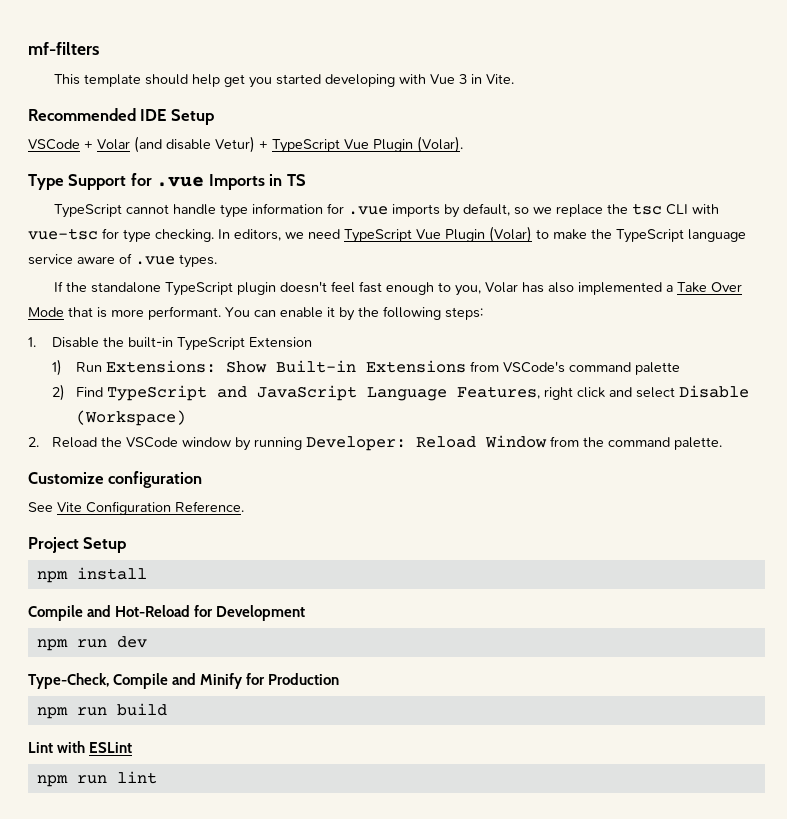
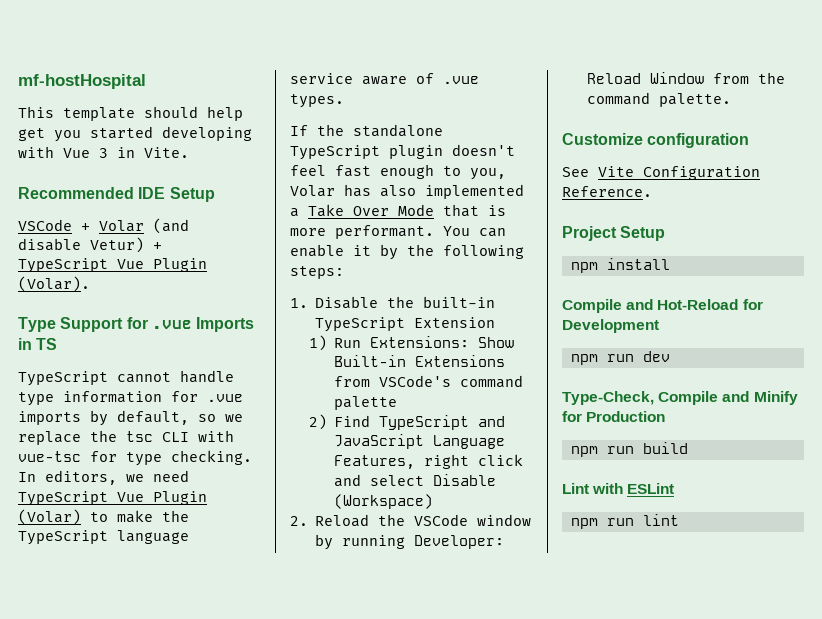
- mf-filters
+ mf-hostHospital

